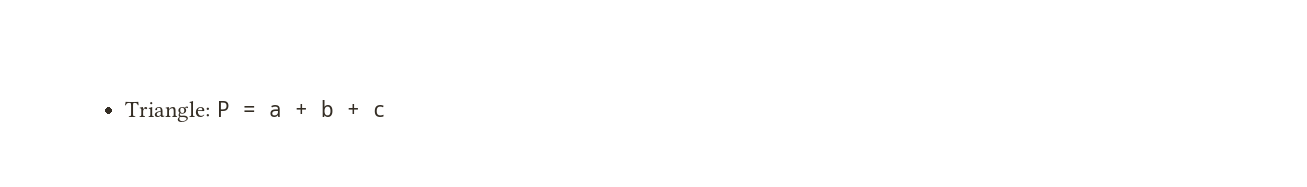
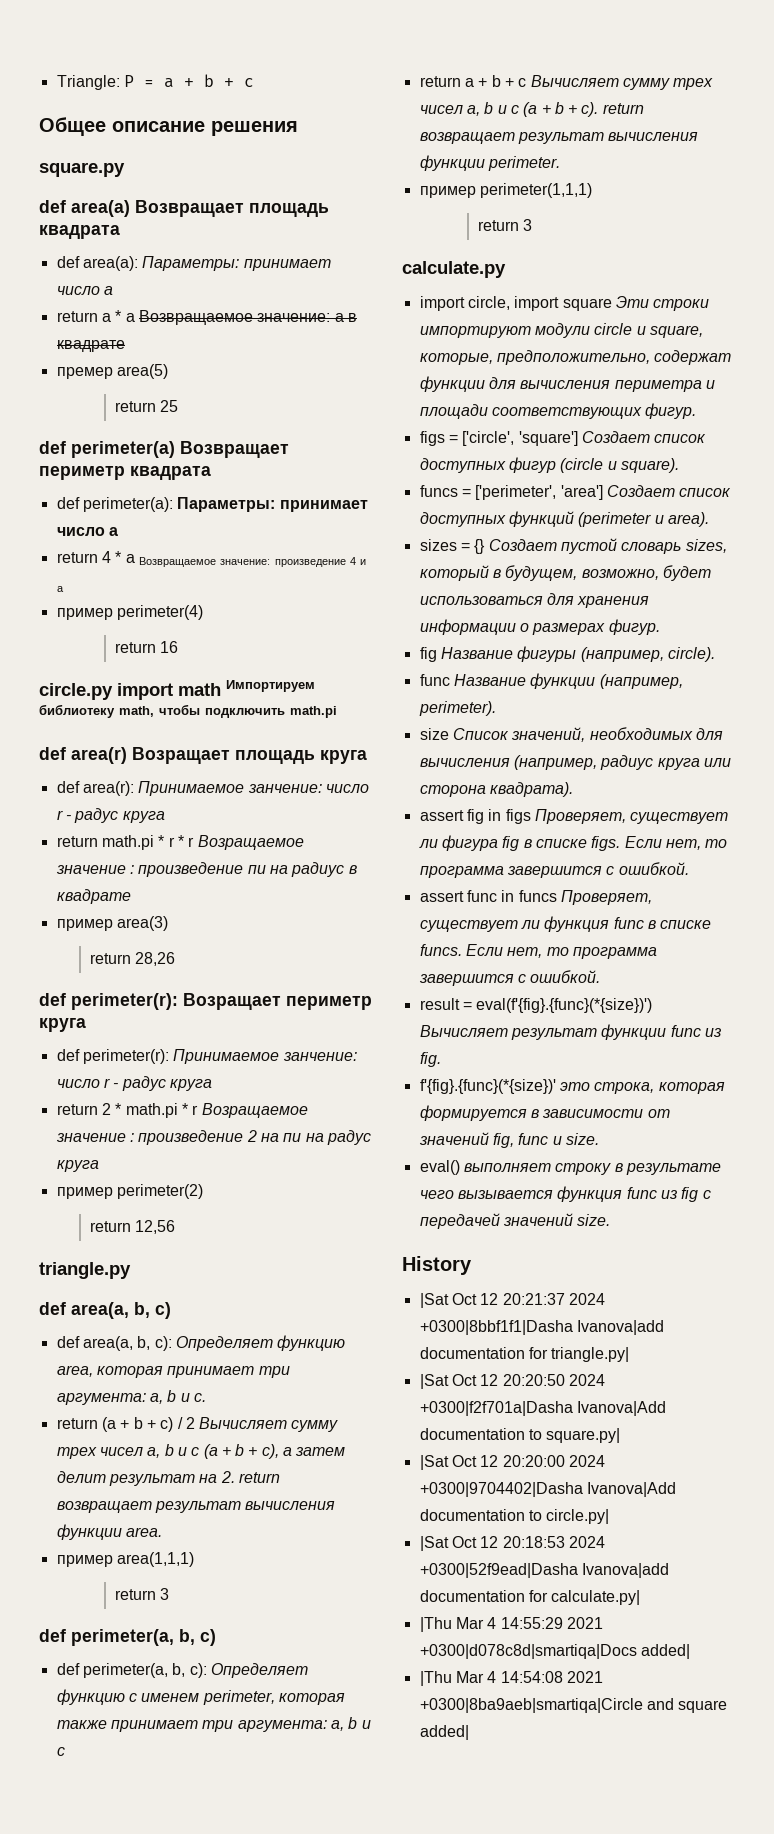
+ Общее описание решения
+ square.py
+ def area(a) Возвращает площадь квадрата
+ def area(a): Параметры: принимает число a
+ return a * a Возвращаемое значение: а в квадрате
+ премер area(5)
+ return 25
+ def perimeter(a) Возвращает периметр квадрата
+ def perimeter(a): Параметры: принимает число а
+ return 4 * a Возвращаемое значение: произведение 4 и а
+ пример perimeter(4)
+ return 16
+ circle.py import math Импортируем библиотеку math, чтобы подключить math.pi
+ def area(r) Возращает площадь круга
+ def area(r): Принимаемое занчение: число r - радус круга
+ return math.pi * r * r Возращаемое значение : произведение пи на радиус в квадрате
+ пример area(3)
+ return 28,26
+ def perimeter(r): Возращает периметр круга
+ def perimeter(r): Принимаемое занчение: число r - радус круга
+ return 2 * math.pi * r Возращаемое значение : произведение 2 на пи на радус круга
+ пример perimeter(2)
+ return 12,56
+ triangle.py
+ def area(a, b, c)
+ def area(a, b, c): Определяет функцию area, которая принимает три аргумента: a, b и c.
+ return (a + b + c) / 2 Вычисляет сумму трех чисел a, b и c (a + b + c), а затем делит результат на 2. return возвращает результат вычисления функции area.
+ пример area(1,1,1)
+ return 3
+ def perimeter(a, b, c)
+ def perimeter(a, b, c): Определяет функцию с именем perimeter, которая также принимает три аргумента: a, b и c
+ return a + b + c Вычисляет сумму трех чисел a, b и c (a + b + c). return возвращает результат вычисления функции perimeter.
+ пример perimeter(1,1,1)
+ return 3
+ calculate.py
+ import circle, import square Эти строки импортируют модули circle и square, которые, предположительно, содержат функции для вычисления периметра и площади соответствующих фигур.
+ figs = ['circle', 'square'] Создает список доступных фигур (circle и square).
+ funcs = ['perimeter', 'area'] Создает список доступных функций (perimeter и area).
+ sizes = {} Создает пустой словарь sizes, который в будущем, возможно, будет использоваться для хранения информации о размерах фигур.
+ fig Название фигуры (например, circle).
+ func Название функции (например, perimeter).
+ size Список значений, необходимых для вычисления (например, радиус круга или сторона квадрата).
+ assert fig in figs Проверяет, существует ли фигура fig в списке figs. Если нет, то программа завершится с ошибкой.
+ assert func in funcs Проверяет, существует ли функция func в списке funcs. Если нет, то программа завершится с ошибкой.
+ result = eval(f'{fig}.{func}(*{size})') Вычисляет результат функции func из fig.
+ f'{fig}.{func}(*{size})' это строка, которая формируется в зависимости от значений fig, func и size.
+ eval() выполняет строку в результате чего вызывается функция func из fig с передачей значений size.
+ History
+ |Sat Oct 12 20:21:37 2024 +0300|8bbf1f1|Dasha Ivanova|add documentation for triangle.py|
+ |Sat Oct 12 20:20:50 2024 +0300|f2f701a|Dasha Ivanova|Add documentation to square.py|
+ |Sat Oct 12 20:20:00 2024 +0300|9704402|Dasha Ivanova|Add documentation to circle.py|
+ |Sat Oct 12 20:18:53 2024 +0300|52f9ead|Dasha Ivanova|add documentation for calculate.py|
+ |Thu Mar 4 14:55:29 2021 +0300|d078c8d|smartiqa|Docs added|
+ |Thu Mar 4 14:54:08 2021 +0300|8ba9aeb|smartiqa|Circle and square added|

